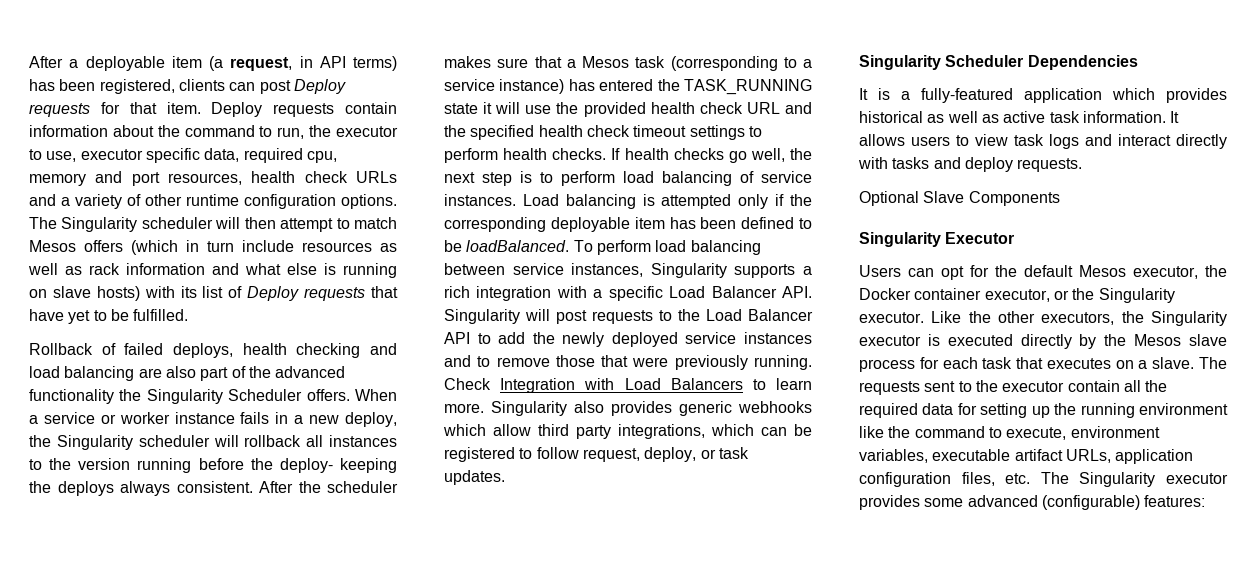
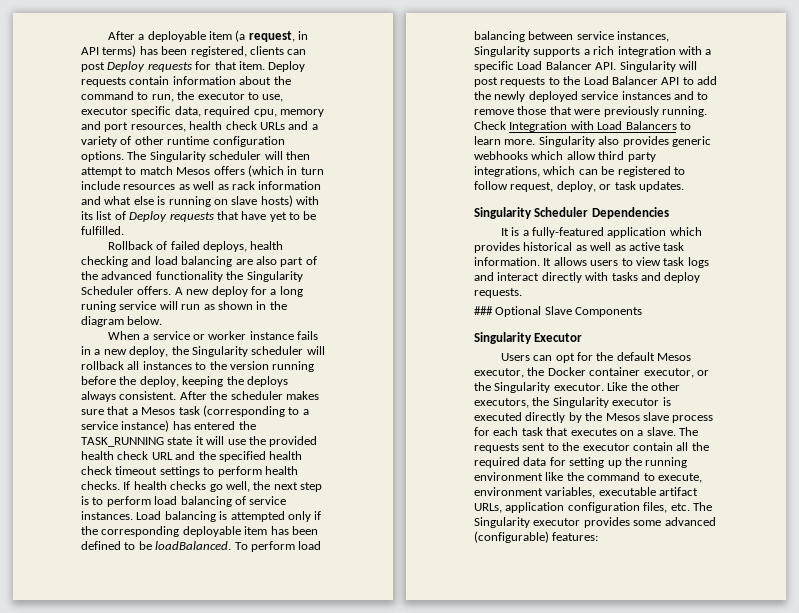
- Rollback of failed deploys, health checking and load balancing are also part of the advanced functionality the Singularity Scheduler offers. When a service or worker instance fails in a new deploy, the Singularity scheduler will rollback all instances to the version running before the deploy- keeping the deploys always consistent.
+ Rollback of failed deploys, health checking and load balancing are also part of the advanced functionality the Singularity Scheduler offers. A new deploy for a long runing service will run as shown in the diagram below.
+ When a service or worker instance fails in a new deploy, the Singularity scheduler will rollback all instances to the version running before the deploy, keeping the deploys always consistent.
- Optional Slave Components
+ ### Optional Slave Components

